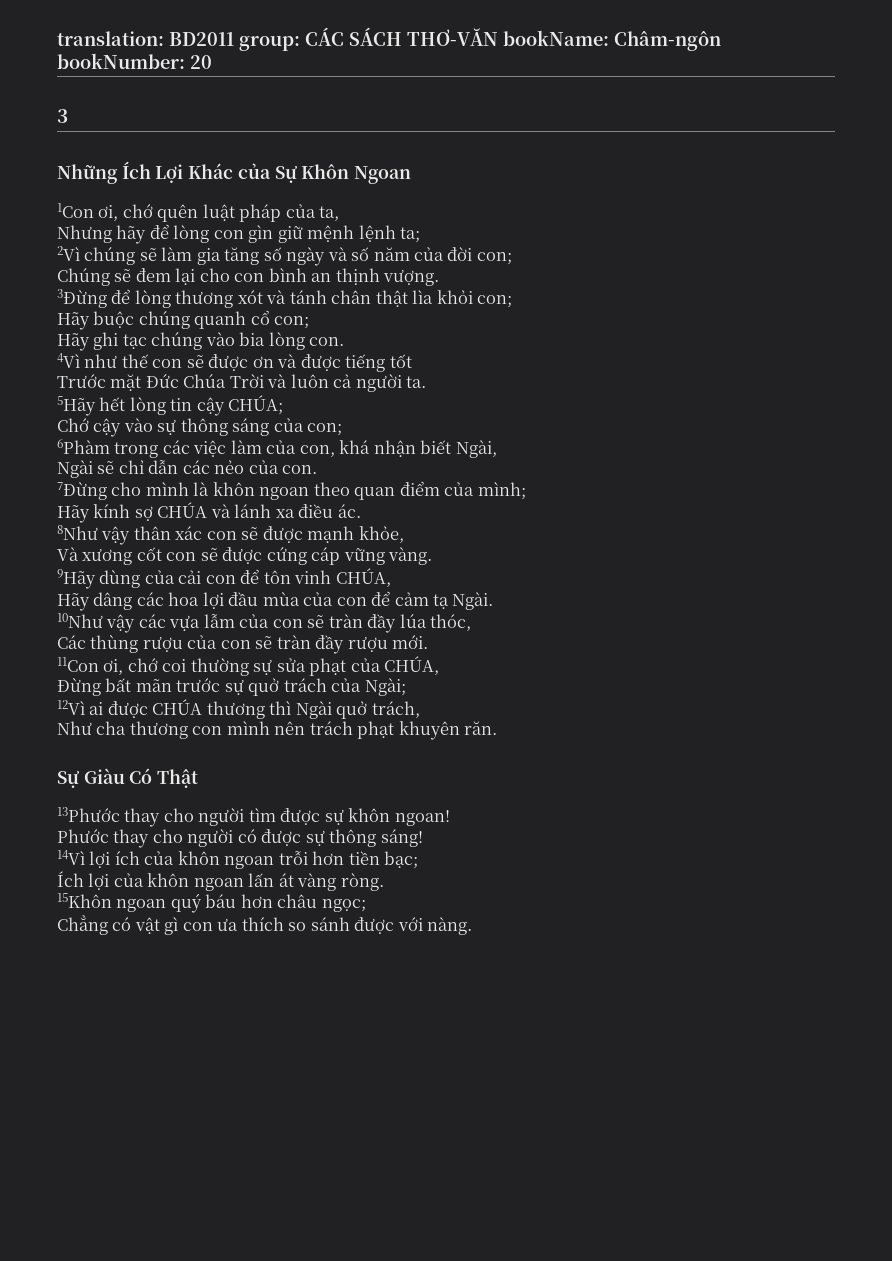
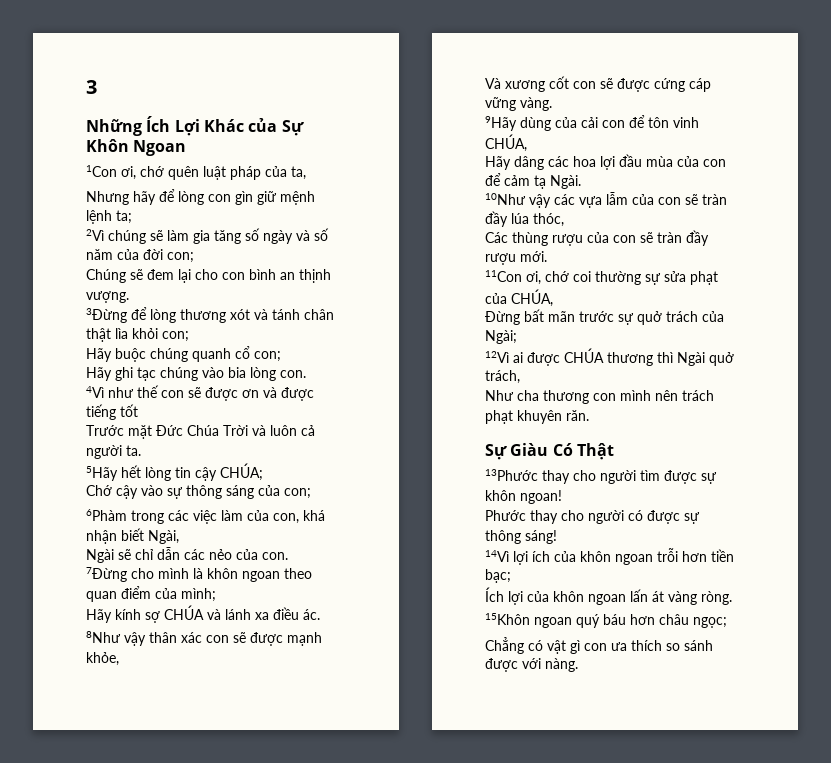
- translation: BD2011 group: CÁC SÁCH THƠ-VĂN bookName: Châm-ngôn bookNumber: 20

